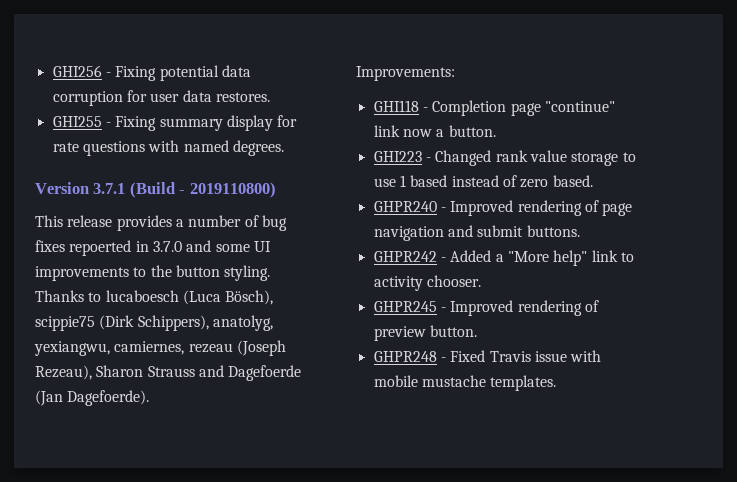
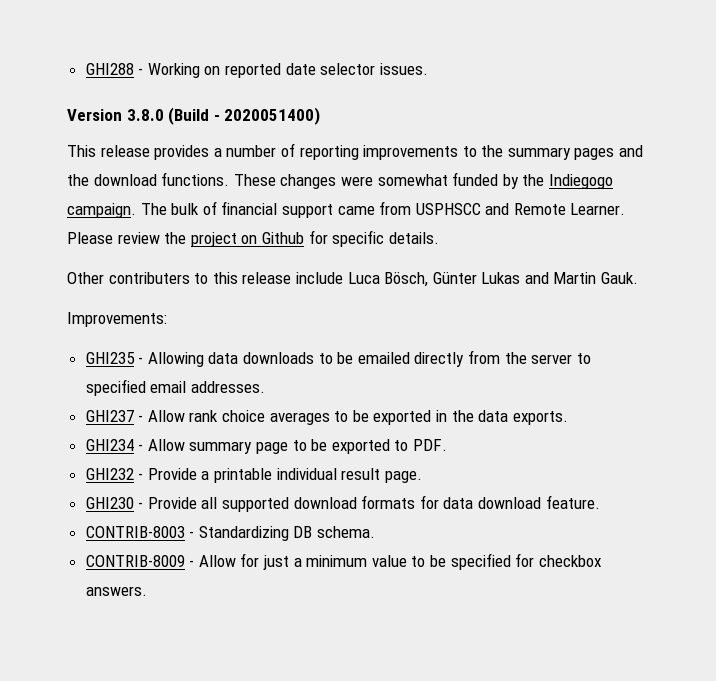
- GHI256 - Fixing potential data corruption for user data restores.
- GHI255 - Fixing summary display for rate questions with named degrees.
+ GHI288 - Working on reported date selector issues.
- Version 3.7.1 (Build - 2019110800)
+ Version 3.8.0 (Build - 2020051400)
- This release provides a number of bug fixes repoerted in 3.7.0 and some UI improvements to the button styling. Thanks to lucaboesch (Luca Bösch), scippie75 (Dirk Schippers), anatolyg, yexiangwu, camiernes, rezeau (Joseph Rezeau), Sharon Strauss and Dagefoerde (Jan Dagefoerde).
+ This release provides a number of reporting improvements to the summary pages and the download functions. These changes were somewhat funded by the Indiegogo campaign. The bulk of financial support came from USPHSCC and Remote Learner. Please review the project on Github for specific details.
+ Other contributers to this release include Luca Bösch, Günter Lukas and Martin Gauk.
  Improvements:
- GHI118 - Completion page "continue" link now a button.
- GHI223 - Changed rank value storage to use 1 based instead of zero based.
- GHPR240 - Improved rendering of page navigation and submit buttons.
- GHPR242 - Added a "More help" link to activity chooser.
- GHPR245 - Improved rendering of preview button.
- GHPR248 - Fixed Travis issue with mobile mustache templates.
+ GHI235 - Allowing data downloads to be emailed directly from the server to specified email addresses.
+ GHI237 - Allow rank choice averages to be exported in the data exports.
+ GHI234 - Allow summary page to be exported to PDF.
+ GHI232 - Provide a printable individual result page.
+ GHI230 - Provide all supported download formats for data download feature.
+ CONTRIB-8003 - Standardizing DB schema.
+ CONTRIB-8009 - Allow for just a minimum value to be specified for checkbox answers.

